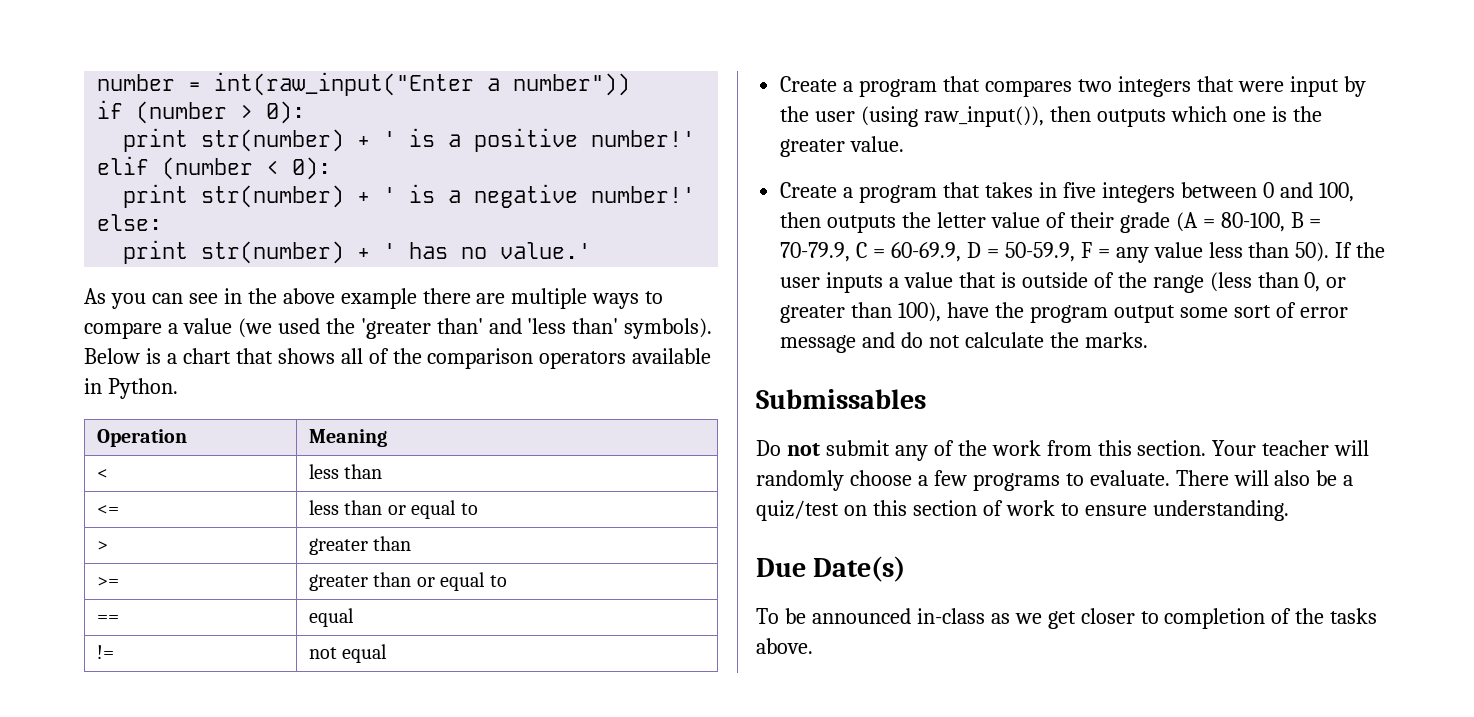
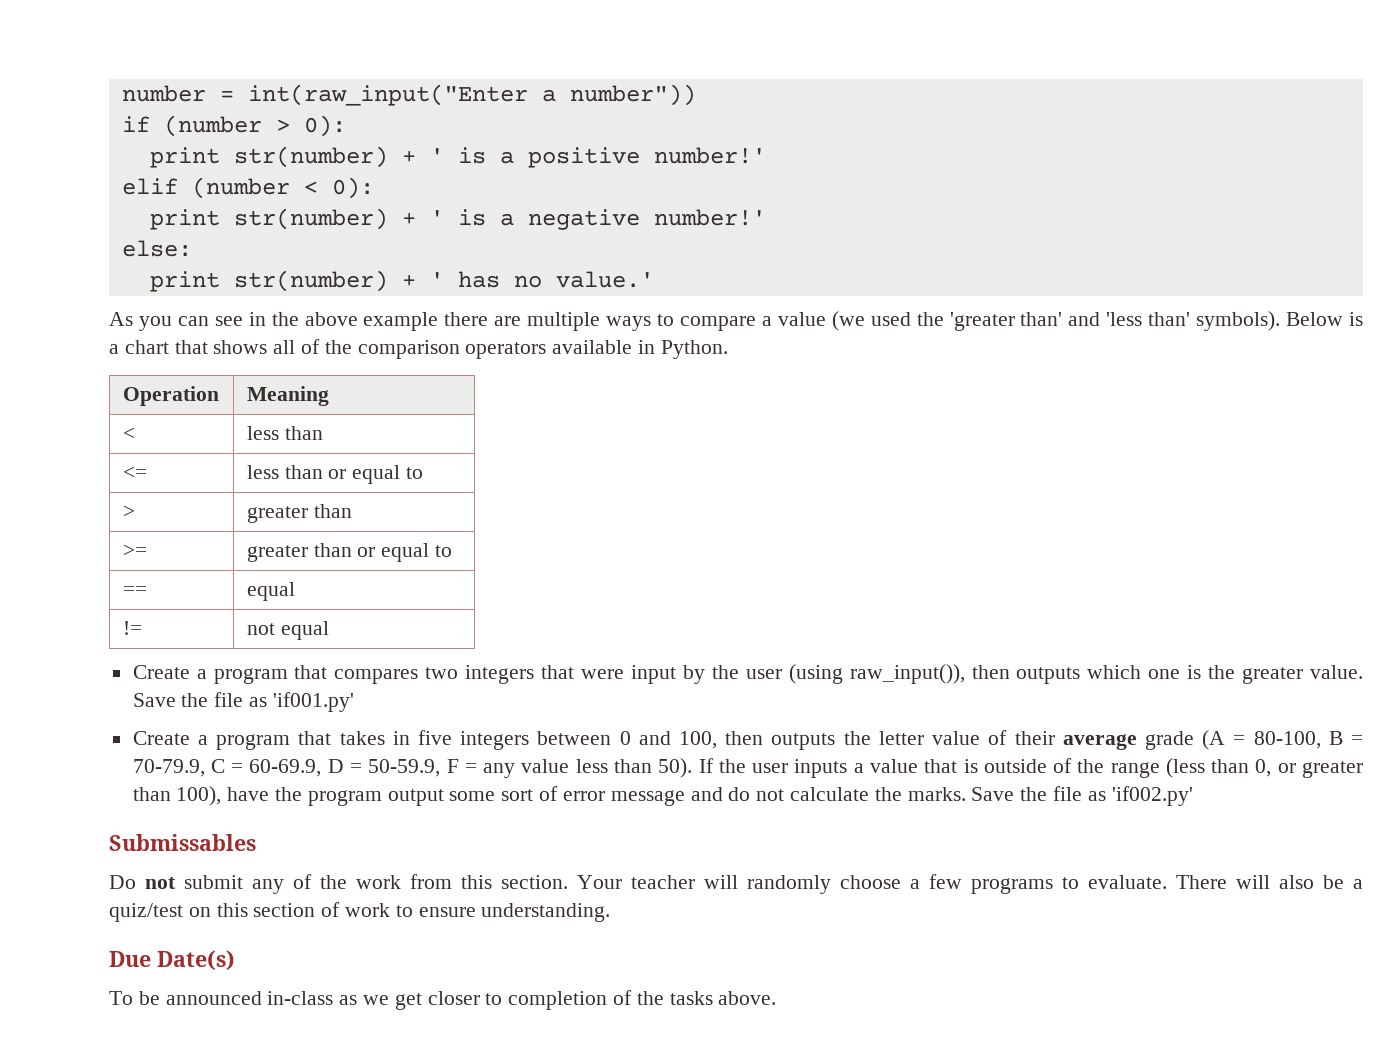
+ Save the file as 'if001.py'
- Create a program that takes in five integers between 0 and 100, then outputs the letter value of their grade (A = 80-100, B = 70-79.9, C = 60-69.9, D = 50-59.9, F = any value less than 50).
+ Create a program that takes in five integers between 0 and 100, then outputs the letter value of their average grade (A = 80-100, B = 70-79.9, C = 60-69.9, D = 50-59.9, F = any value less than 50).
+ Save the file as 'if002.py'

